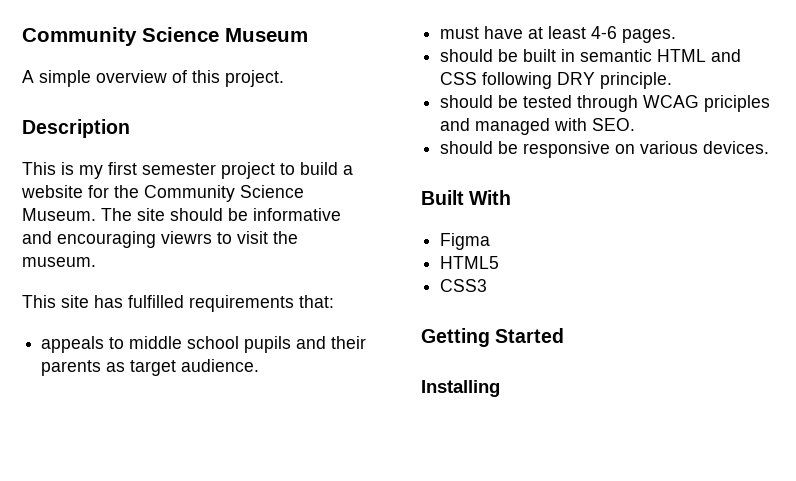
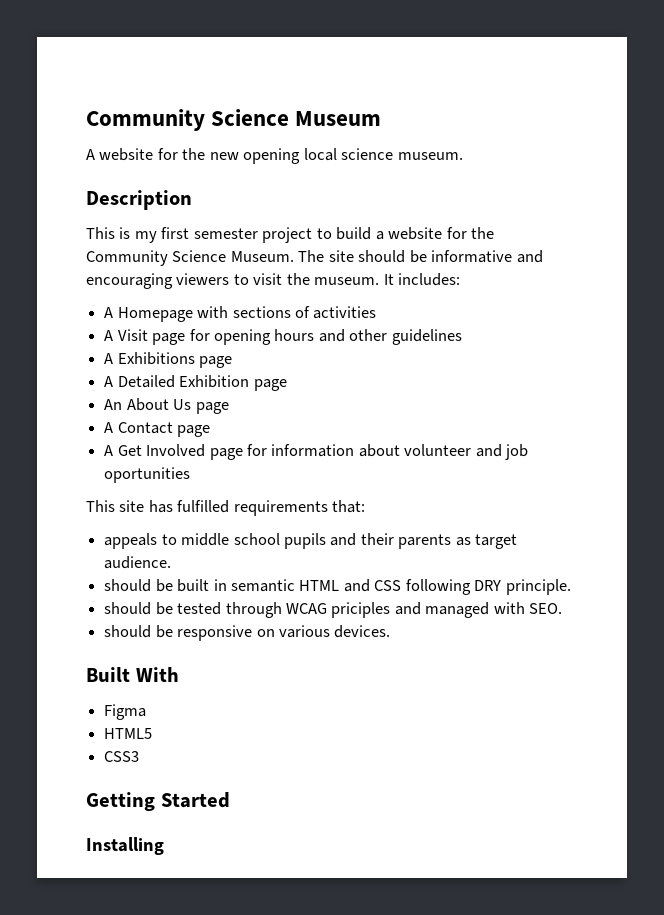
- A simple overview of this project.
+ A website for the new opening local science museum.
- The site should be informative and encouraging viewrs to visit the museum.
+ The site should be informative and encouraging viewers to visit the museum. It includes:
+ A Homepage with sections of activities
+ A Visit page for opening hours and other guidelines
+ A Exhibitions page
+ A Detailed Exhibition page
+ An About Us page
+ A Contact page
+ A Get Involved page for information about volunteer and job oportunities
- must have at least 4-6 pages.

